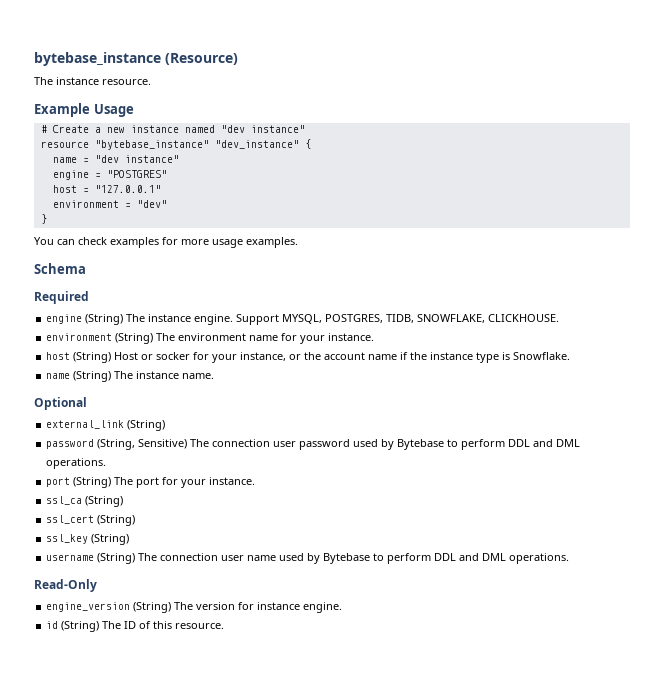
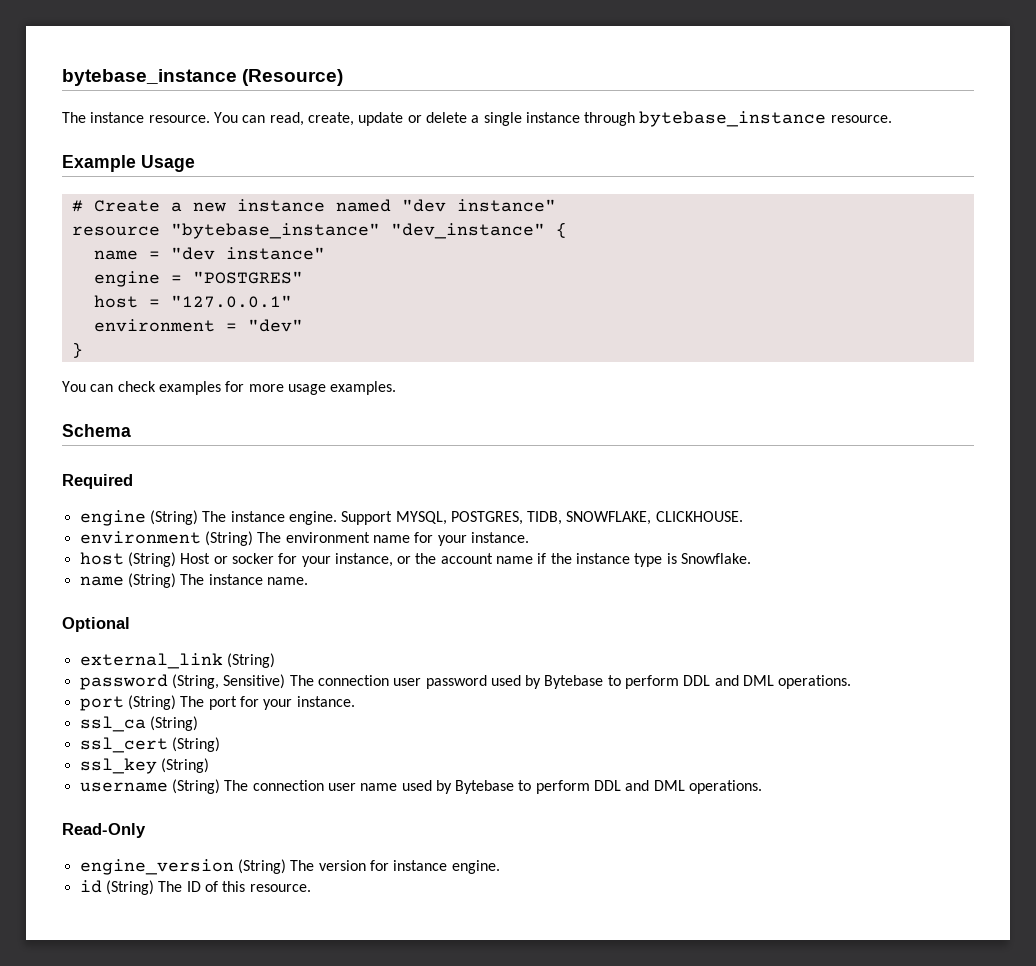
+ You can read, create, update or delete a single instance through bytebase_instance resource.

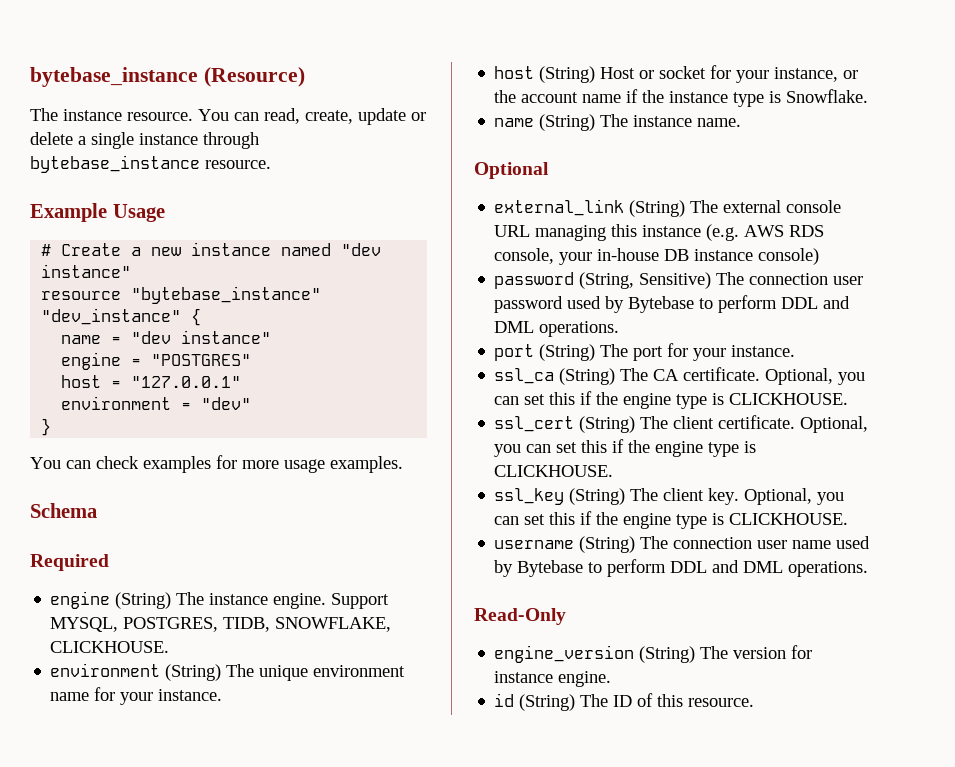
- environment (String) The environment name for your instance.
+ environment (String) The unique environment name for your instance.
- host (String) Host or socker for your instance, or the account name if the instance type is Snowflake.
+ host (String) Host or socket for your instance, or the account name if the instance type is Snowflake.
- external_link (String)
+ external_link (String) The external console URL managing this instance (e.g. AWS RDS console, your in-house DB instance console)
- ssl_ca (String)
- ssl_cert (String)
- ssl_key (String)
+ ssl_ca (String) The CA certificate. Optional, you can set this if the engine type is CLICKHOUSE.
+ ssl_cert (String) The client certificate. Optional, you can set this if the engine type is CLICKHOUSE.
+ ssl_key (String) The client key. Optional, you can set this if the engine type is CLICKHOUSE.

